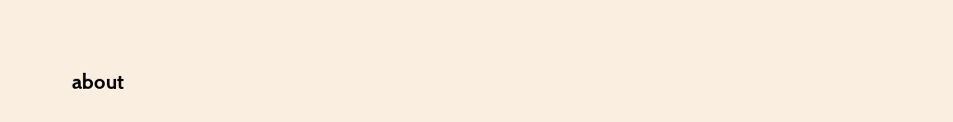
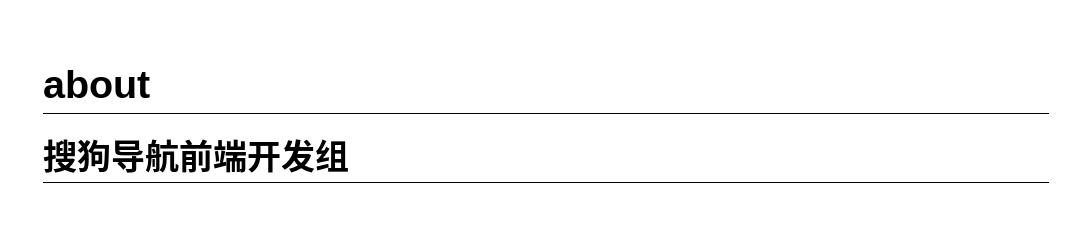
+ 搜狗导航前端开发组

